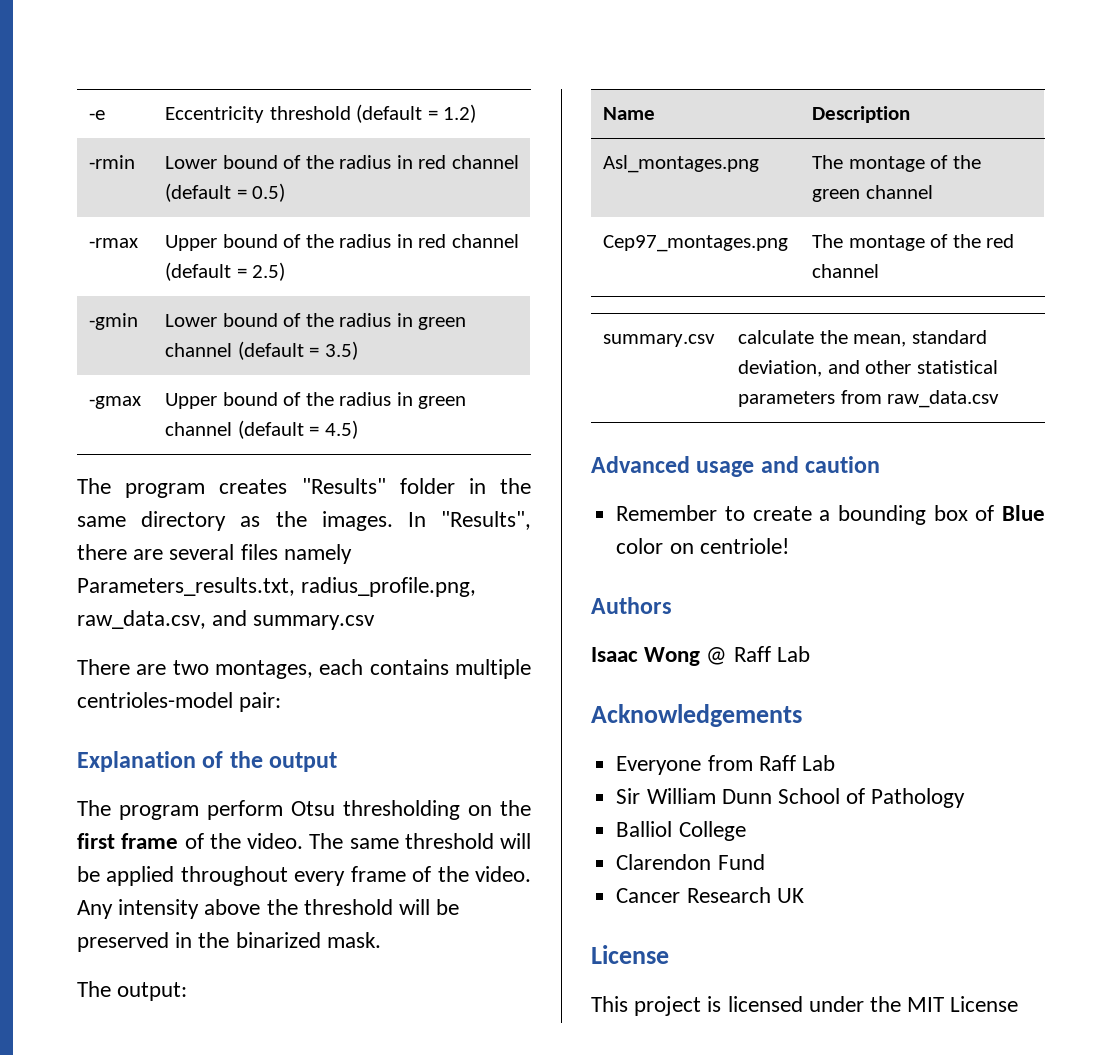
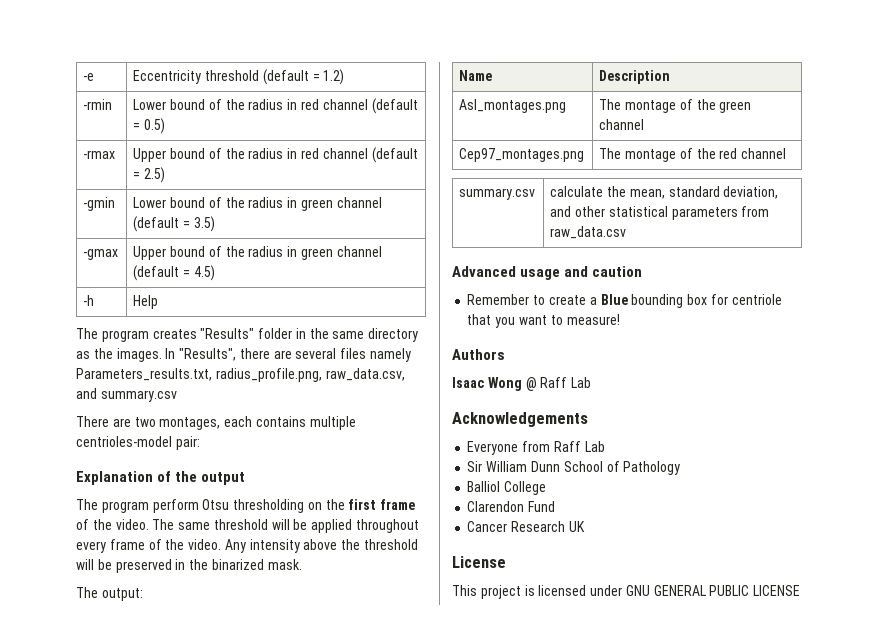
+ -h | Help
- Remember to create a bounding box of Blue color on centriole!
+ Remember to create a Blue bounding box for centriole that you want to measure!
- This project is licensed under the MIT License
+ This project is licensed under GNU GENERAL PUBLIC LICENSE

